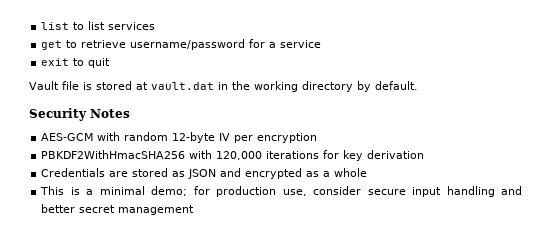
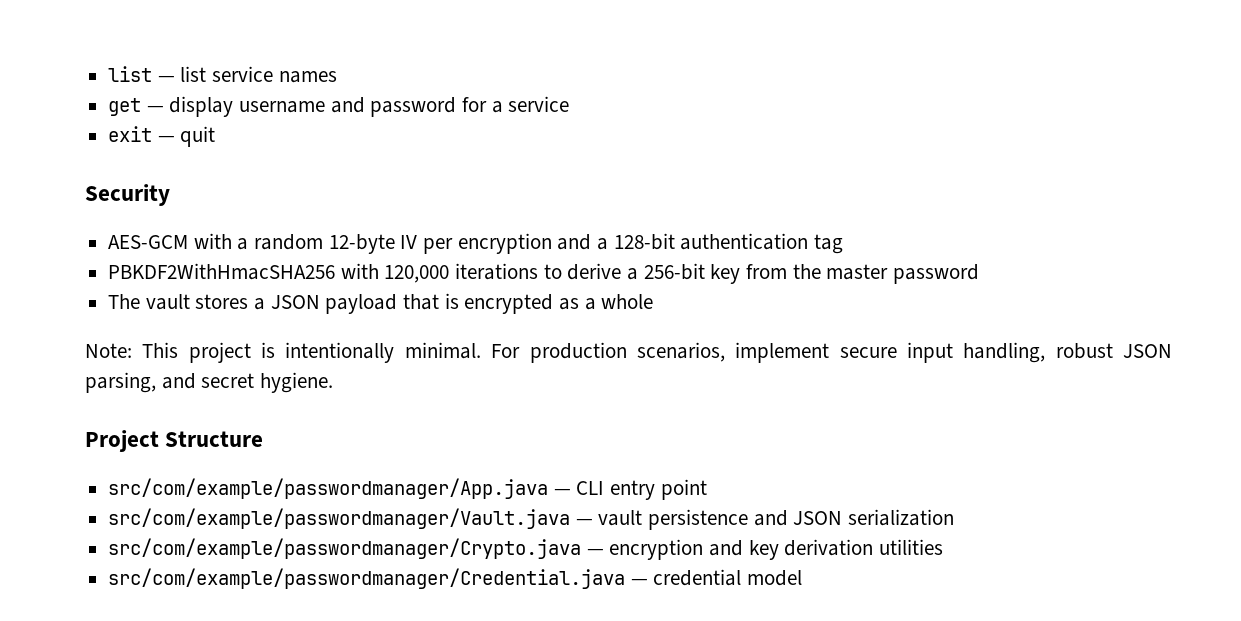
- list to list services
- get to retrieve username/password for a service
+ list — list service names
+ get — display username and password for a service
- exit to quit
+ exit — quit
- Vault file is stored at vault.dat in the working directory by default.
- Security Notes
+ Security
- AES‑GCM with random 12‑byte IV per encryption
+ AES‑GCM with a random 12‑byte IV per encryption and a 128‑bit authentication tag
- PBKDF2WithHmacSHA256 with 120,000 iterations for key derivation
- Credentials are stored as JSON and encrypted as a whole
- This is a minimal demo; for production use, consider secure input handling and better secret management
+ PBKDF2WithHmacSHA256 with 120,000 iterations to derive a 256‑bit key from the master password
+ The vault stores a JSON payload that is encrypted as a whole
+ Note: This project is intentionally minimal. For production scenarios, implement secure input handling, robust JSON parsing, and secret hygiene.
+ Project Structure
+ src/com/example/passwordmanager/App.java — CLI entry point
+ src/com/example/passwordmanager/Vault.java — vault persistence and JSON serialization
+ src/com/example/passwordmanager/Crypto.java — encryption and key derivation utilities
+ src/com/example/passwordmanager/Credential.java — credential model

